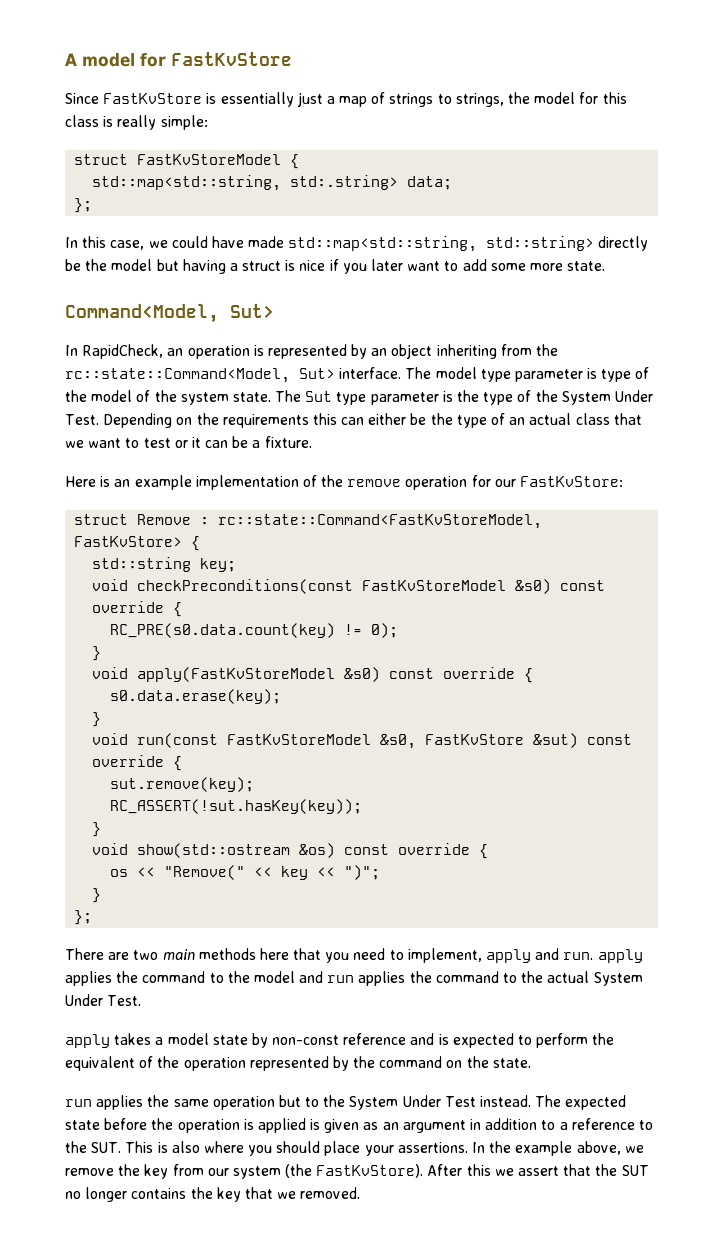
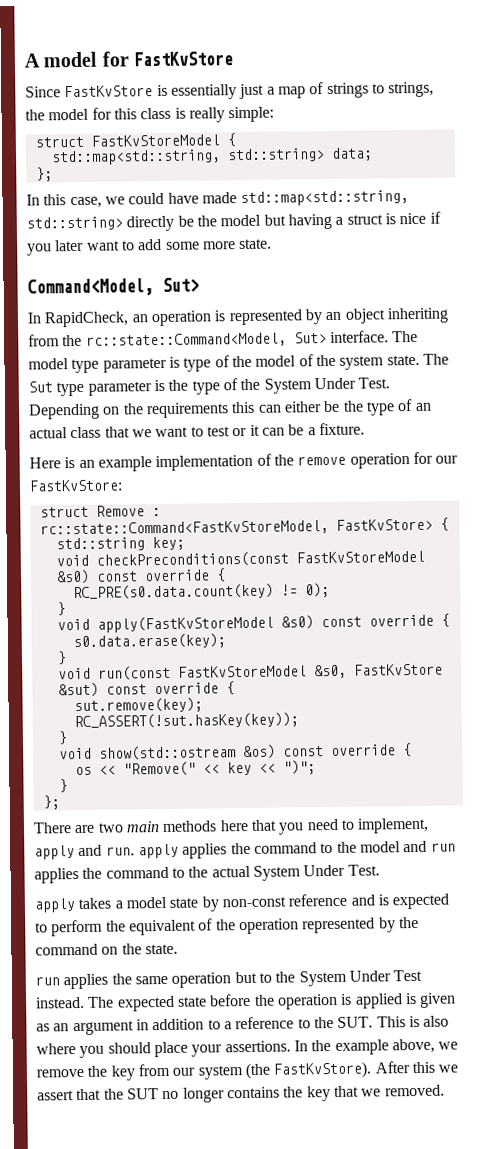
- std::map<std::string, std:.string> data;
+ std::map<std::string, std::string> data;

